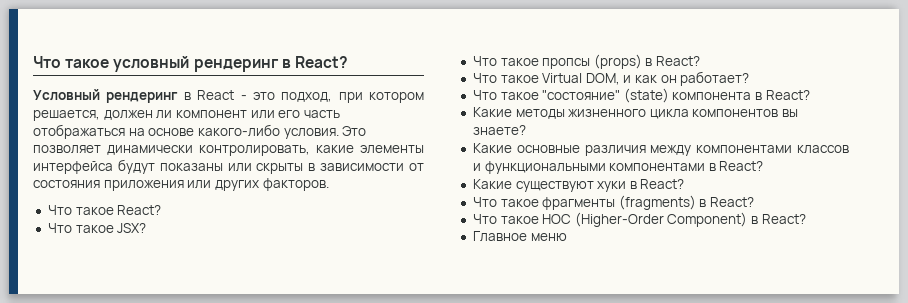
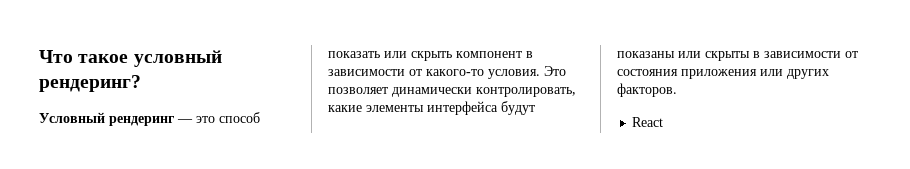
- Что такое условный рендеринг в React?
+ Что такое условный рендеринг?
- Условный рендеринг в React - это подход, при котором решается, должен ли компонент или его часть отображаться на основе какого-либо условия.
+ Условный рендеринг — это способ показать или скрыть компонент в зависимости от какого-то условия.
- Что такое React?
- Что такое JSX?
- Что такое пропсы (props) в React?
- Что такое Virtual DOM, и как он работает?
- Что такое "состояние" (state) компонента в React?
- Какие методы жизненного цикла компонентов вы знаете?
- Какие основные различия между компонентами классов и функциональными компонентами в React?
- Какие существуют хуки в React?
- Что такое фрагменты (fragments) в React?
- Что такое HOC (Higher-Order Component) в React?
- Главное меню
+ React

